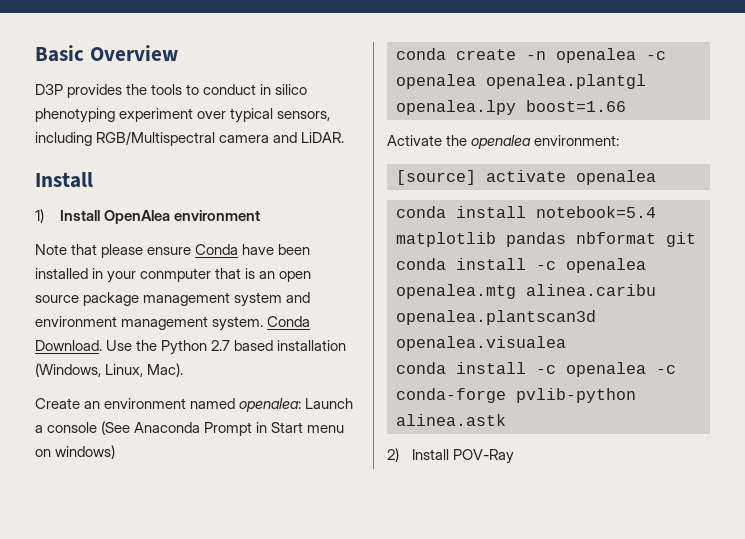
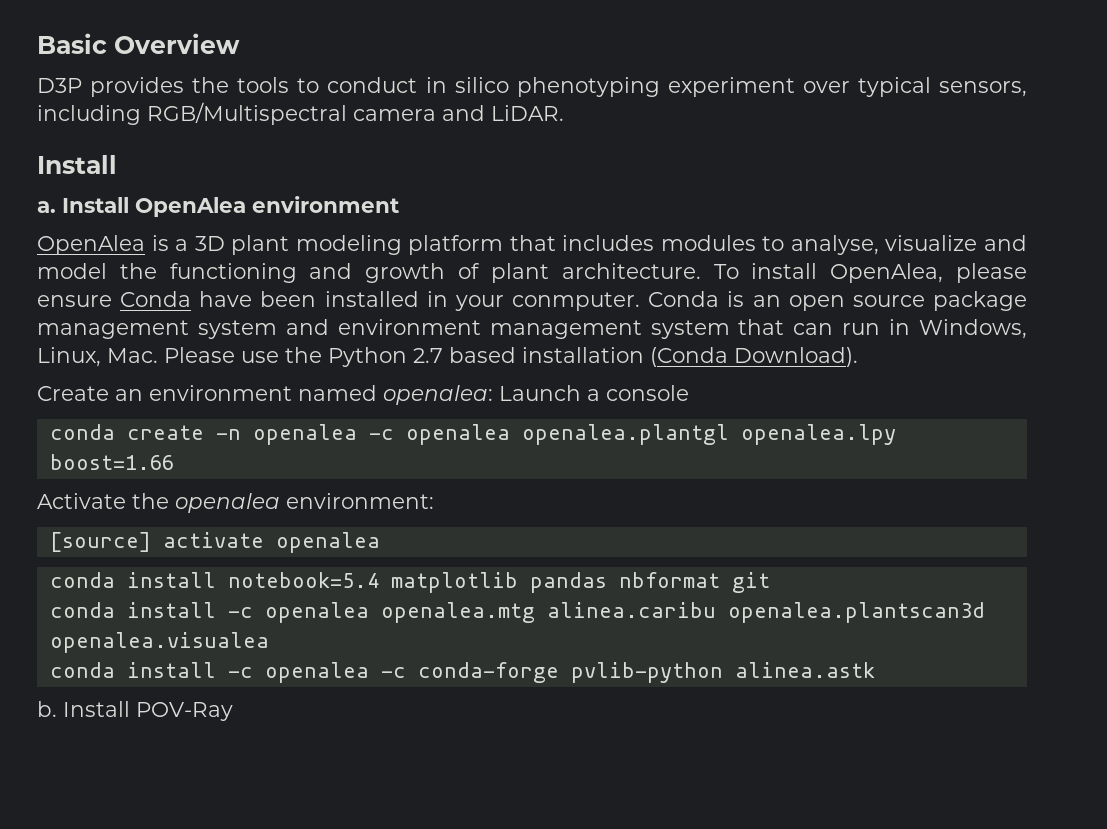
- 1) Install OpenAlea environment
+ a. Install OpenAlea environment
- Note that please ensure Conda have been installed in your conmputer that is an open source package management system and environment management system. Conda Download. Use the Python 2.7 based installation (Windows, Linux, Mac).
+ OpenAlea is a 3D plant modeling platform that includes modules to analyse, visualize and model the functioning and growth of plant architecture. To install OpenAlea, please ensure Conda have been installed in your conmputer. Conda is an open source package management system and environment management system that can run in Windows, Linux, Mac. Please use the Python 2.7 based installation (Conda Download).
- Create an environment named openalea: Launch a console (See Anaconda Prompt in Start menu on windows)
+ Create an environment named openalea: Launch a console
- 2) Install POV-Ray
+ b. Install POV-Ray

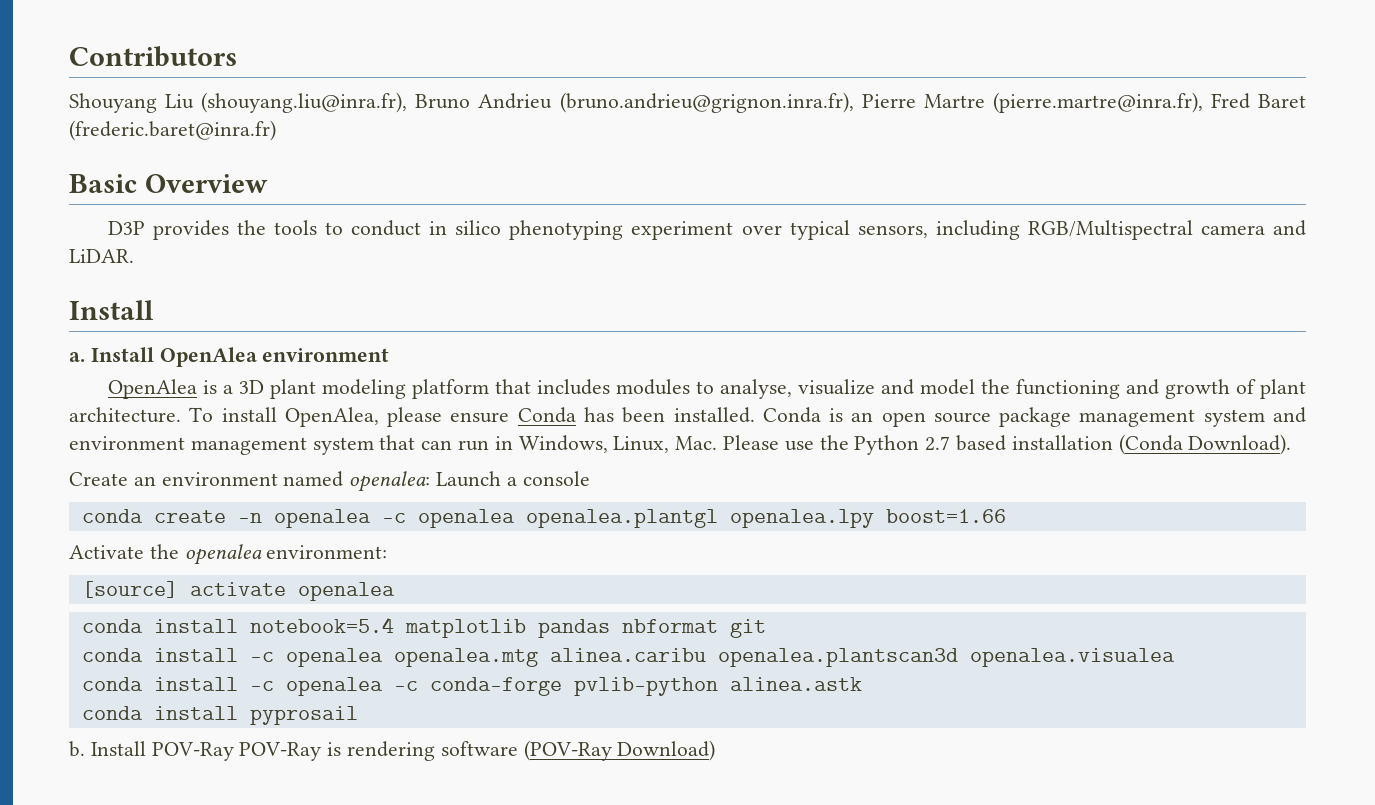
+ Contributors
+ Shouyang Liu (shouyang.liu@inra.fr), Bruno Andrieu (bruno.andrieu@grignon.inra.fr), Pierre Martre (pierre.martre@inra.fr), Fred Baret (frederic.baret@inra.fr)
- To install OpenAlea, please ensure Conda have been installed in your conmputer.
+ To install OpenAlea, please ensure Conda has been installed.
+ conda install pyprosail
- Install POV-Ray
+ Install POV-Ray POV-Ray is rendering software (POV-Ray Download)

